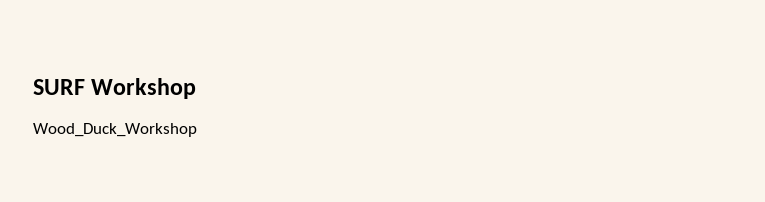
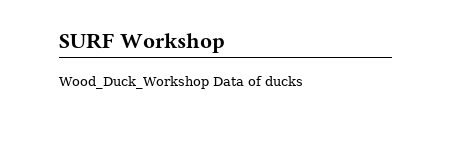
- Wood_Duck_Workshop
+ Wood_Duck_Workshop Data of ducks

